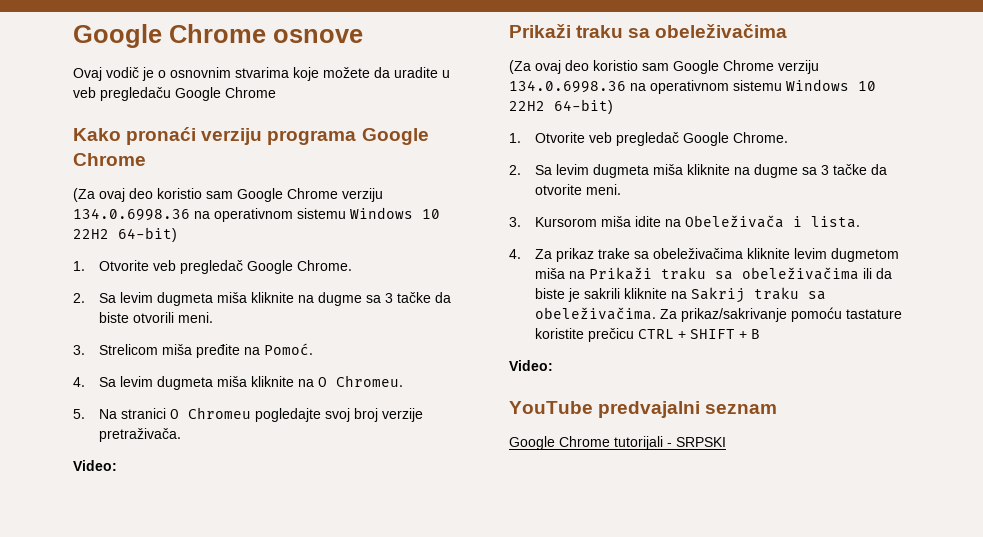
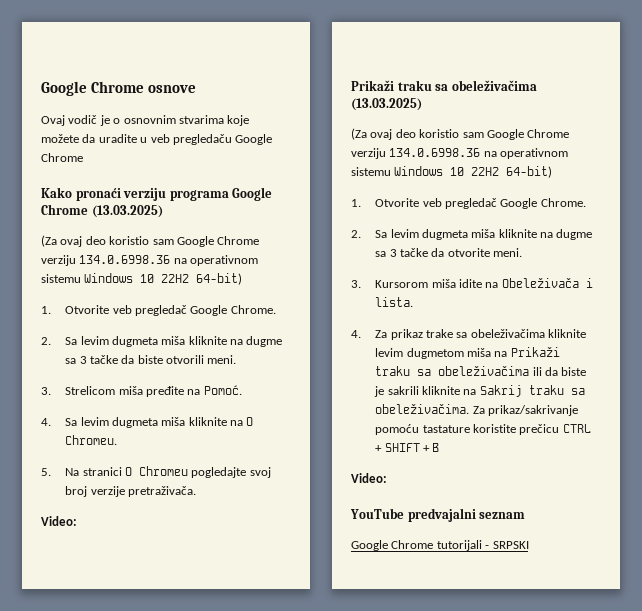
- Kako pronaći verziju programa Google Chrome
+ Kako pronaći verziju programa Google Chrome (13.03.2025)
  5. Na stranici O Chromeu pogledajte svoj broj verzije pretraživača.
  Video:
- Prikaži traku sa obeleživačima
+ Prikaži traku sa obeleživačima (13.03.2025)

